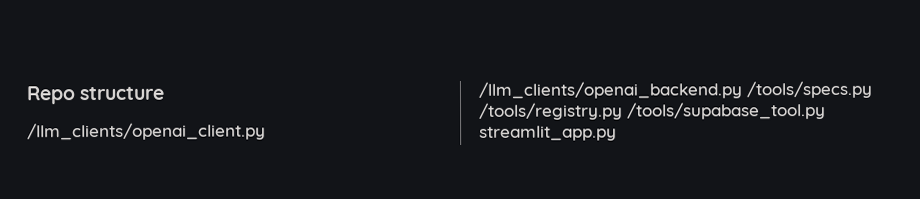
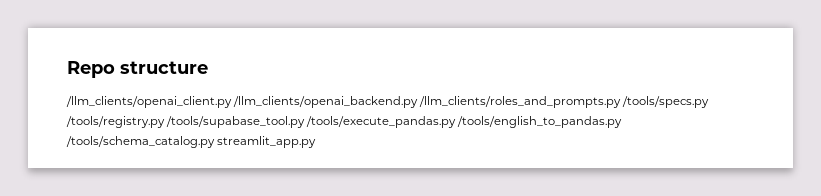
- /llm_clients/openai_client.py /llm_clients/openai_backend.py /tools/specs.py /tools/registry.py /tools/supabase_tool.py streamlit_app.py
+ /llm_clients/openai_client.py /llm_clients/openai_backend.py /llm_clients/roles_and_prompts.py /tools/specs.py /tools/registry.py /tools/supabase_tool.py /tools/execute_pandas.py /tools/english_to_pandas.py /tools/schema_catalog.py streamlit_app.py

